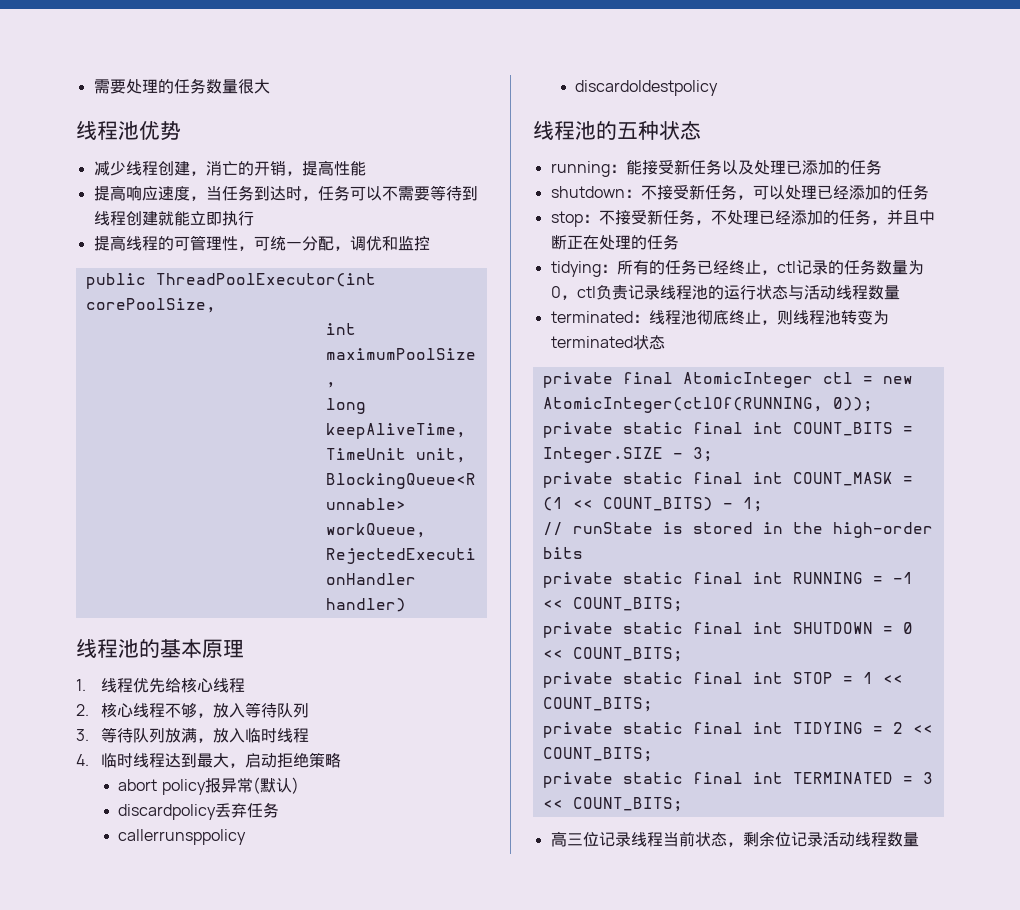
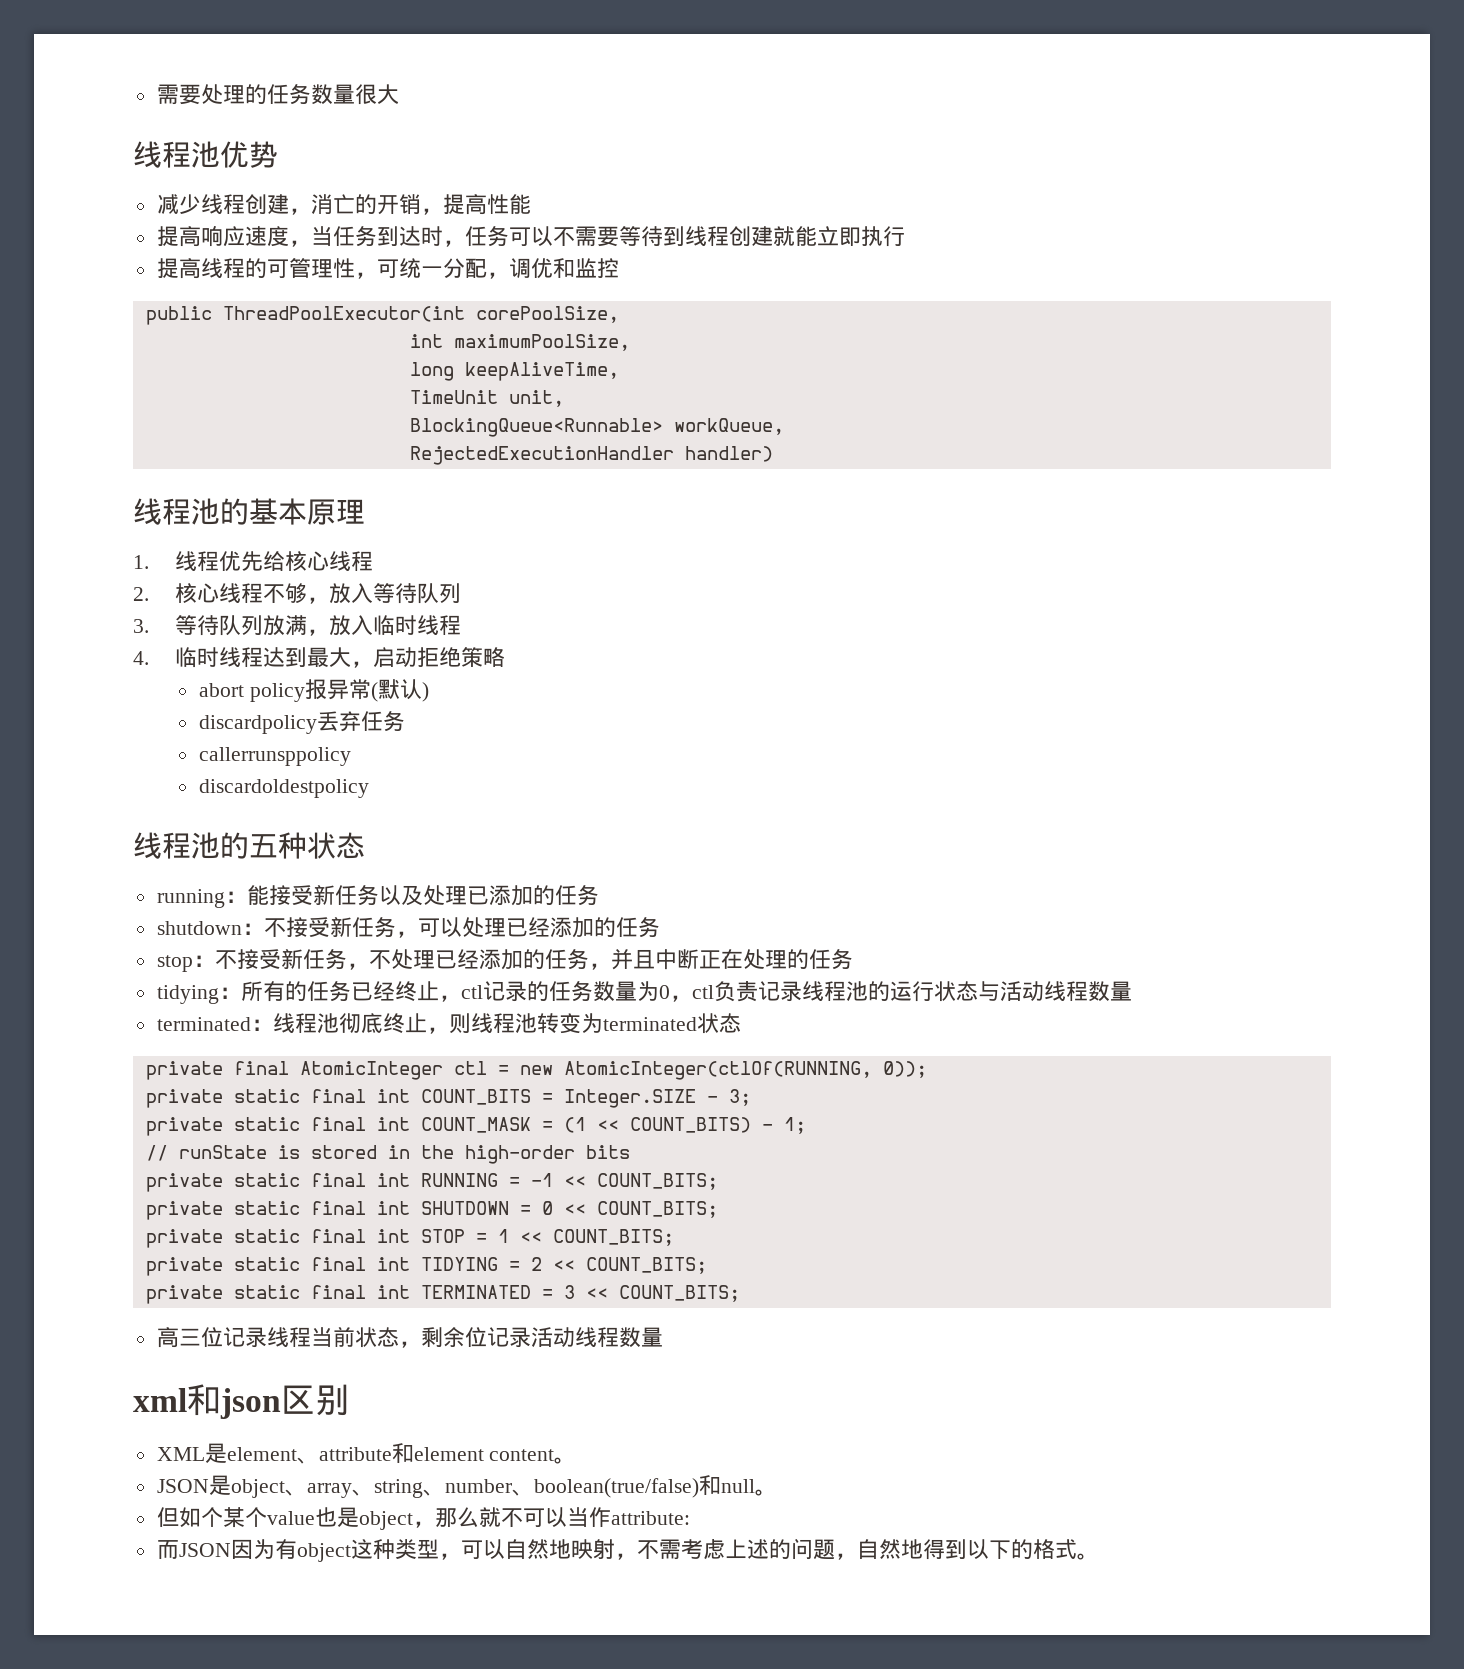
+ xml和json区别
+ XML是element、attribute和element content。
+ JSON是object、array、string、number、boolean(true/false)和null。
+ 但如个某个value也是object，那么就不可以当作attribute:
+ 而JSON因为有object这种类型，可以自然地映射，不需考虑上述的问题，自然地得到以下的格式。

